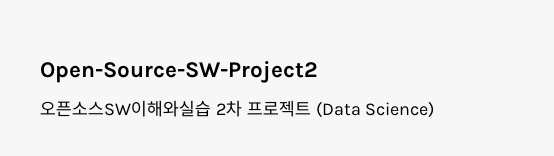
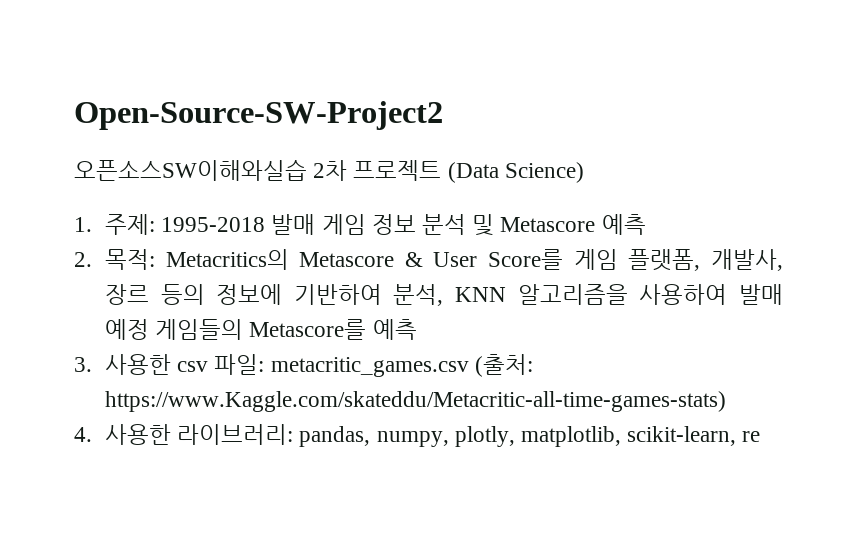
+ 1. 주제: 1995-2018 발매 게임 정보 분석 및 Metascore 예측
+ 2. 목적: Metacritics의 Metascore & User Score를 게임 플랫폼, 개발사, 장르 등의 정보에 기반하여 분석, KNN 알고리즘을 사용하여 발매 예정 게임들의 Metascore를 예측
+ 3. 사용한 csv 파일: metacritic_games.csv (출처: https://www.Kaggle.com/skateddu/Metacritic-all-time-games-stats)
+ 4. 사용한 라이브러리: pandas, numpy, plotly, matplotlib, scikit-learn, re

